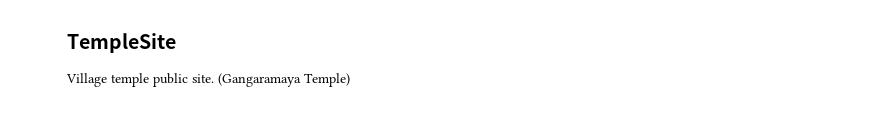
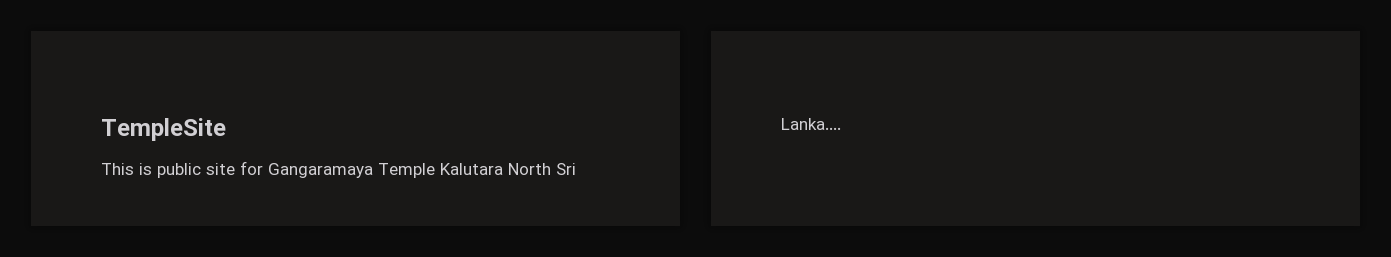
- Village temple public site. (Gangaramaya Temple)
+ This is public site for Gangaramaya Temple Kalutara North Sri Lanka....

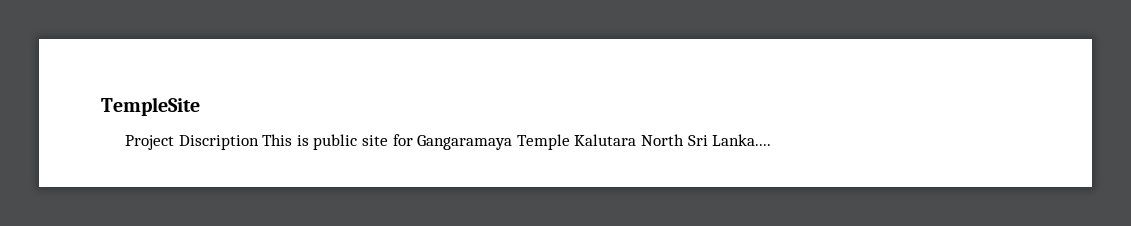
- This is public site for Gangaramaya Temple Kalutara North Sri Lanka....
+ Project Discription This is public site for Gangaramaya Temple Kalutara North Sri Lanka....

